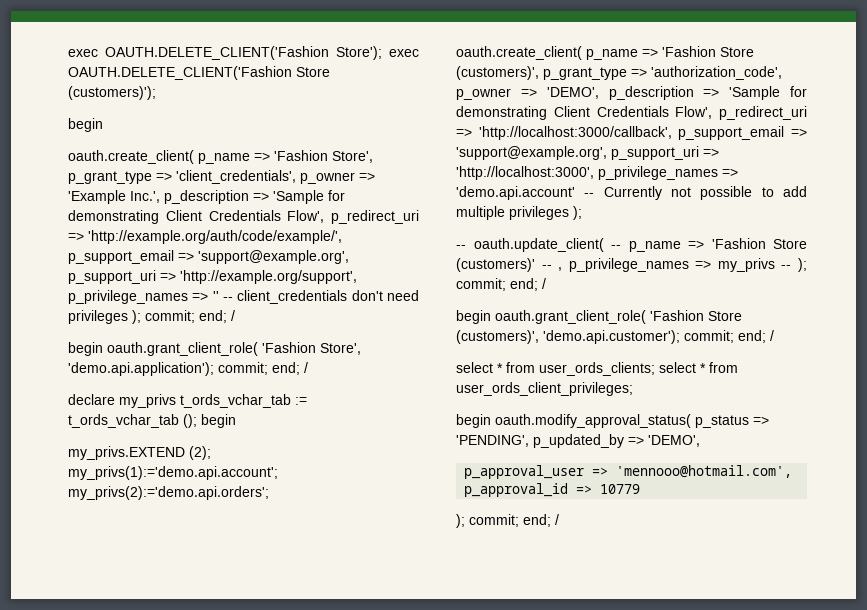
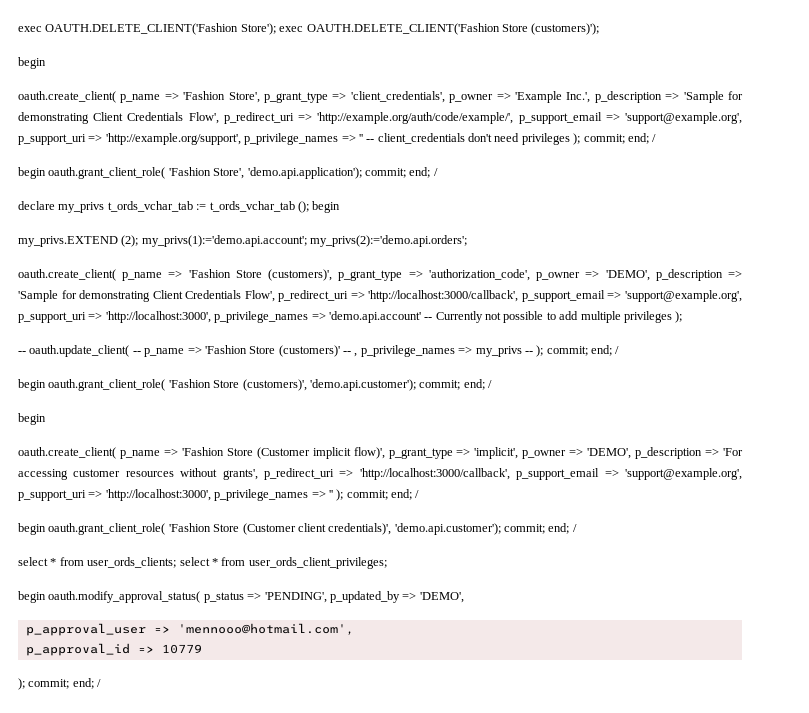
  begin oauth.grant_client_role( 'Fashion Store (customers)', 'demo.api.customer'); commit; end; /
+ begin
+ oauth.create_client( p_name => 'Fashion Store (Customer implicit flow)', p_grant_type => 'implicit', p_owner => 'DEMO', p_description => 'For accessing customer resources without grants', p_redirect_uri => 'http://localhost:3000/callback', p_support_email => 'support@example.org', p_support_uri => 'http://localhost:3000', p_privilege_names => '' ); commit; end; /
+ begin oauth.grant_client_role( 'Fashion Store (Customer client credentials)', 'demo.api.customer'); commit; end; /

